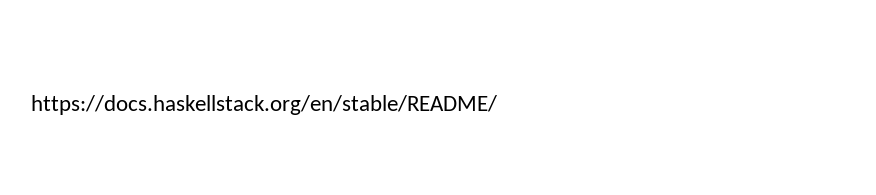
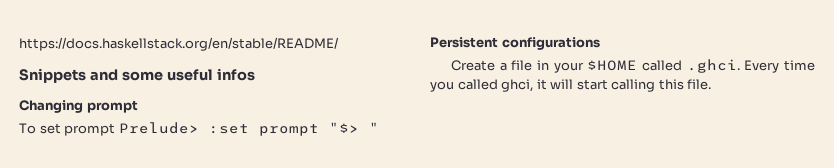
+ Snippets and some useful infos
+ Changing prompt
+ To set prompt Prelude> :set prompt "$> "
+ Persistent configurations
+ Create a file in your $HOME called .ghci. Every time you called ghci, it will start calling this file.

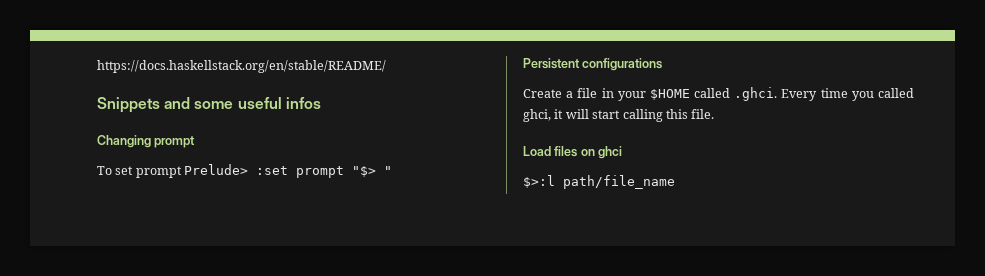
+ Load files on ghci
+ $>:l path/file_name

